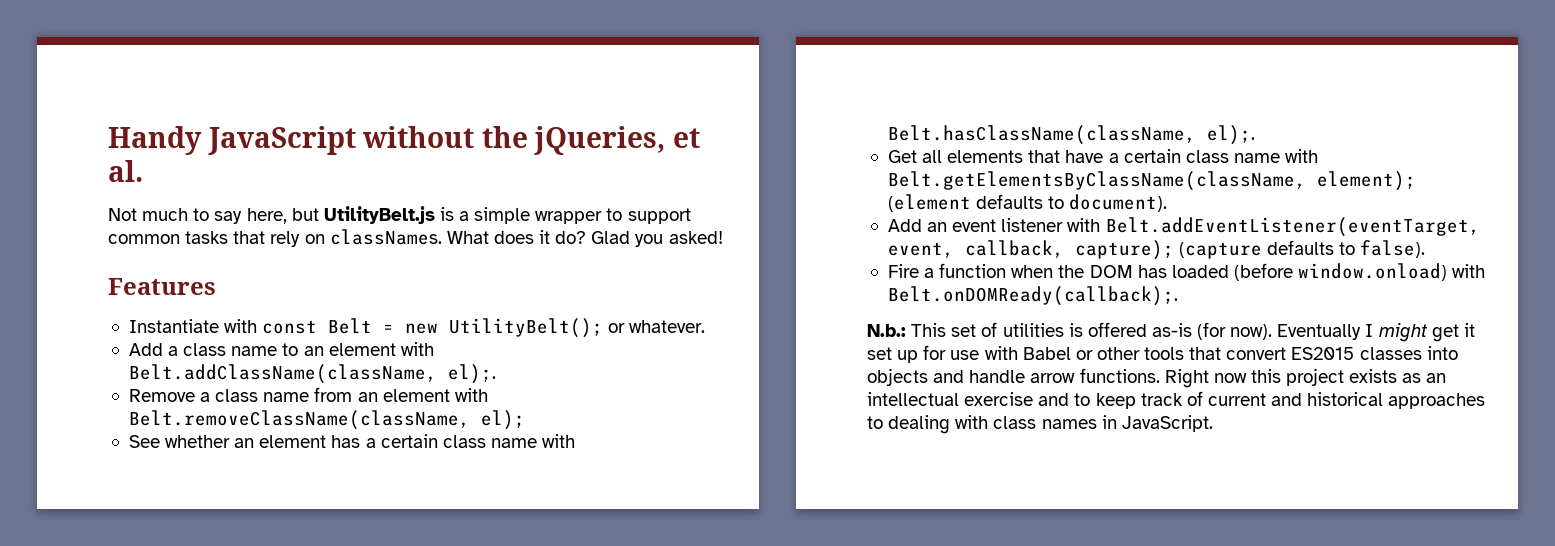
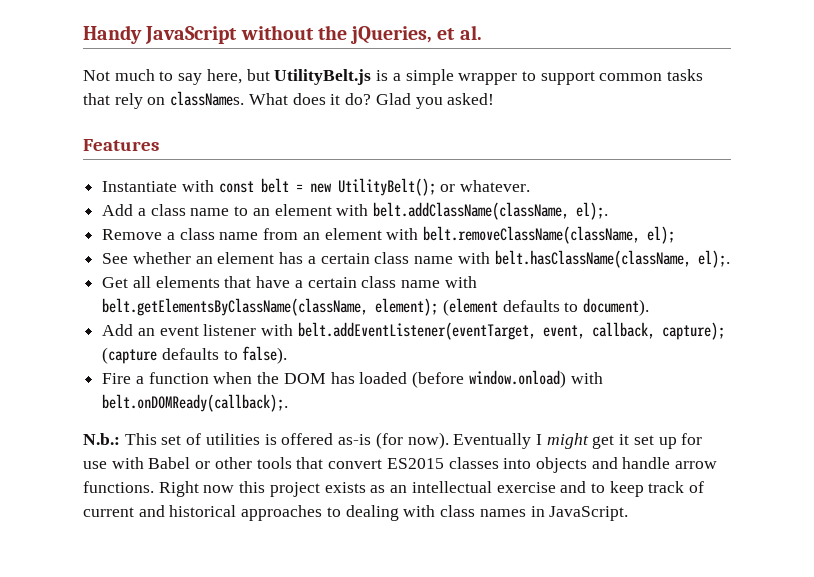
- Instantiate with const Belt = new UtilityBelt(); or whatever.
+ Instantiate with const belt = new UtilityBelt(); or whatever.
- Add a class name to an element with Belt.addClassName(className, el);.
+ Add a class name to an element with belt.addClassName(className, el);.
- Remove a class name from an element with Belt.removeClassName(className, el);
+ Remove a class name from an element with belt.removeClassName(className, el);
- See whether an element has a certain class name with Belt.hasClassName(className, el);.
+ See whether an element has a certain class name with belt.hasClassName(className, el);.
- Get all elements that have a certain class name with Belt.getElementsByClassName(className, element); (element defaults to document).
+ Get all elements that have a certain class name with belt.getElementsByClassName(className, element); (element defaults to document).
- Add an event listener with Belt.addEventListener(eventTarget, event, callback, capture); (capture defaults to false).
+ Add an event listener with belt.addEventListener(eventTarget, event, callback, capture); (capture defaults to false).
- Fire a function when the DOM has loaded (before window.onload) with Belt.onDOMReady(callback);.
+ Fire a function when the DOM has loaded (before window.onload) with belt.onDOMReady(callback);.

